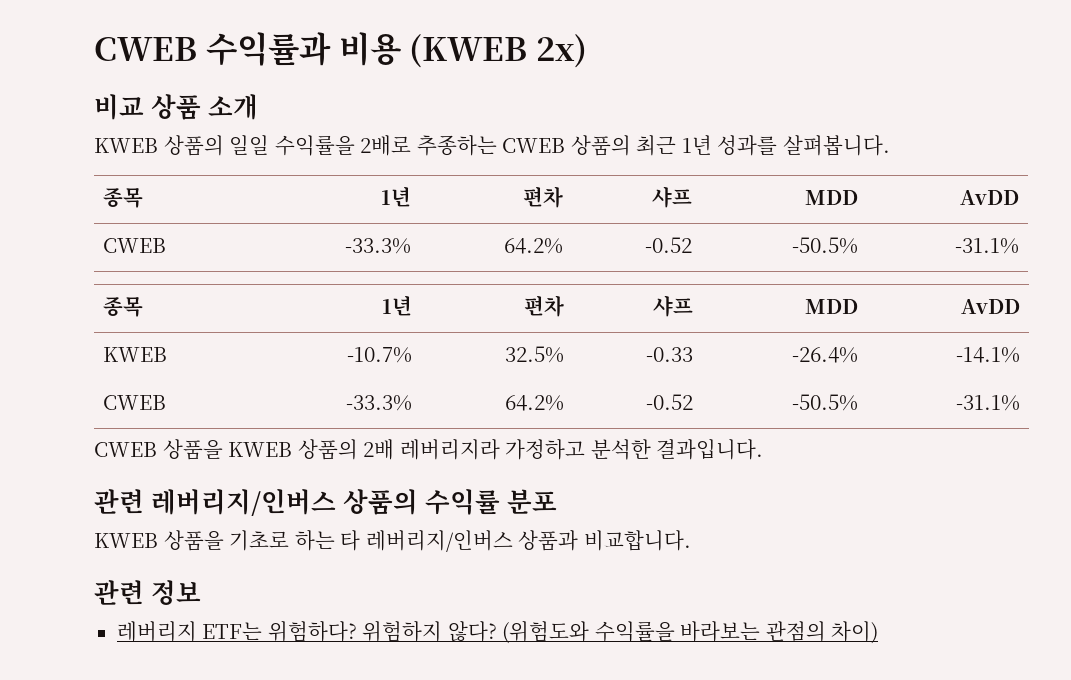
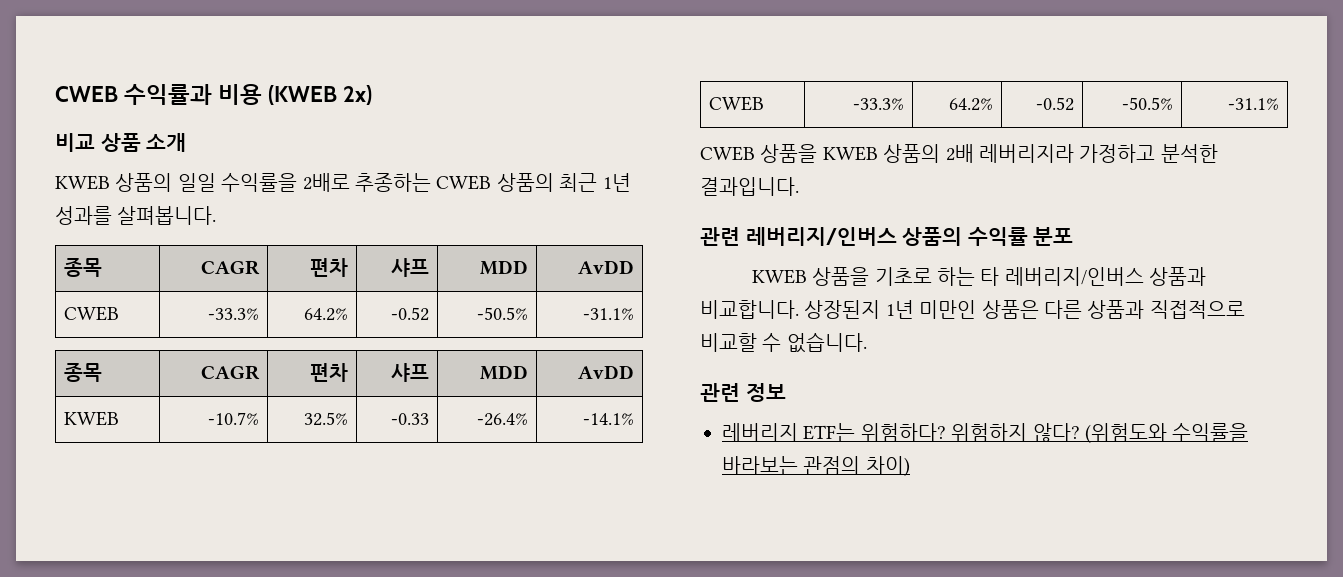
  KWEB 상품의 일일 수익률을 2배로 추종하는 CWEB 상품의 최근 1년 성과를 살펴봅니다.
- 종목 | 1년 | 편차 | 샤프 | MDD | AvDD
+ 종목 | CAGR | 편차 | 샤프 | MDD | AvDD
  CWEB | -33.3% | 64.2% | -0.52 | -50.5% | -31.1%
- 종목 | 1년 | 편차 | 샤프 | MDD | AvDD
+ 종목 | CAGR | 편차 | 샤프 | MDD | AvDD
+ 상장된지 1년 미만인 상품은 다른 상품과 직접적으로 비교할 수 없습니다.

